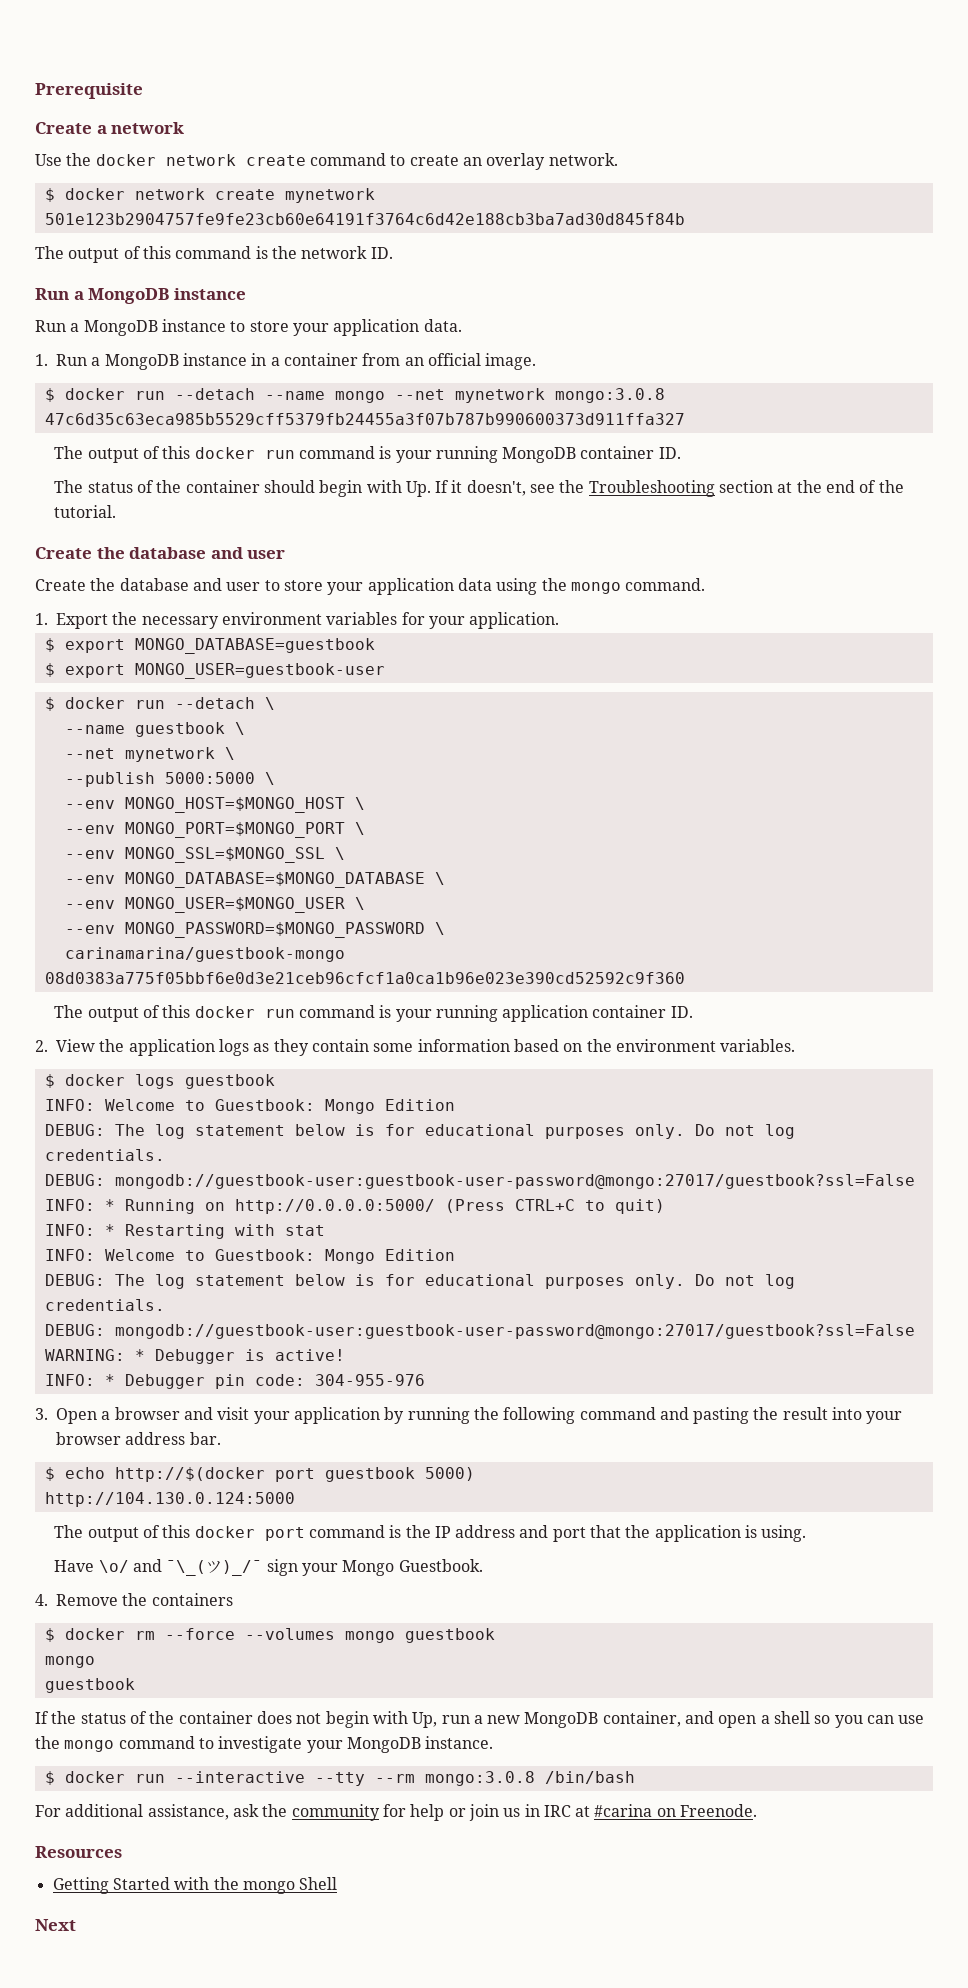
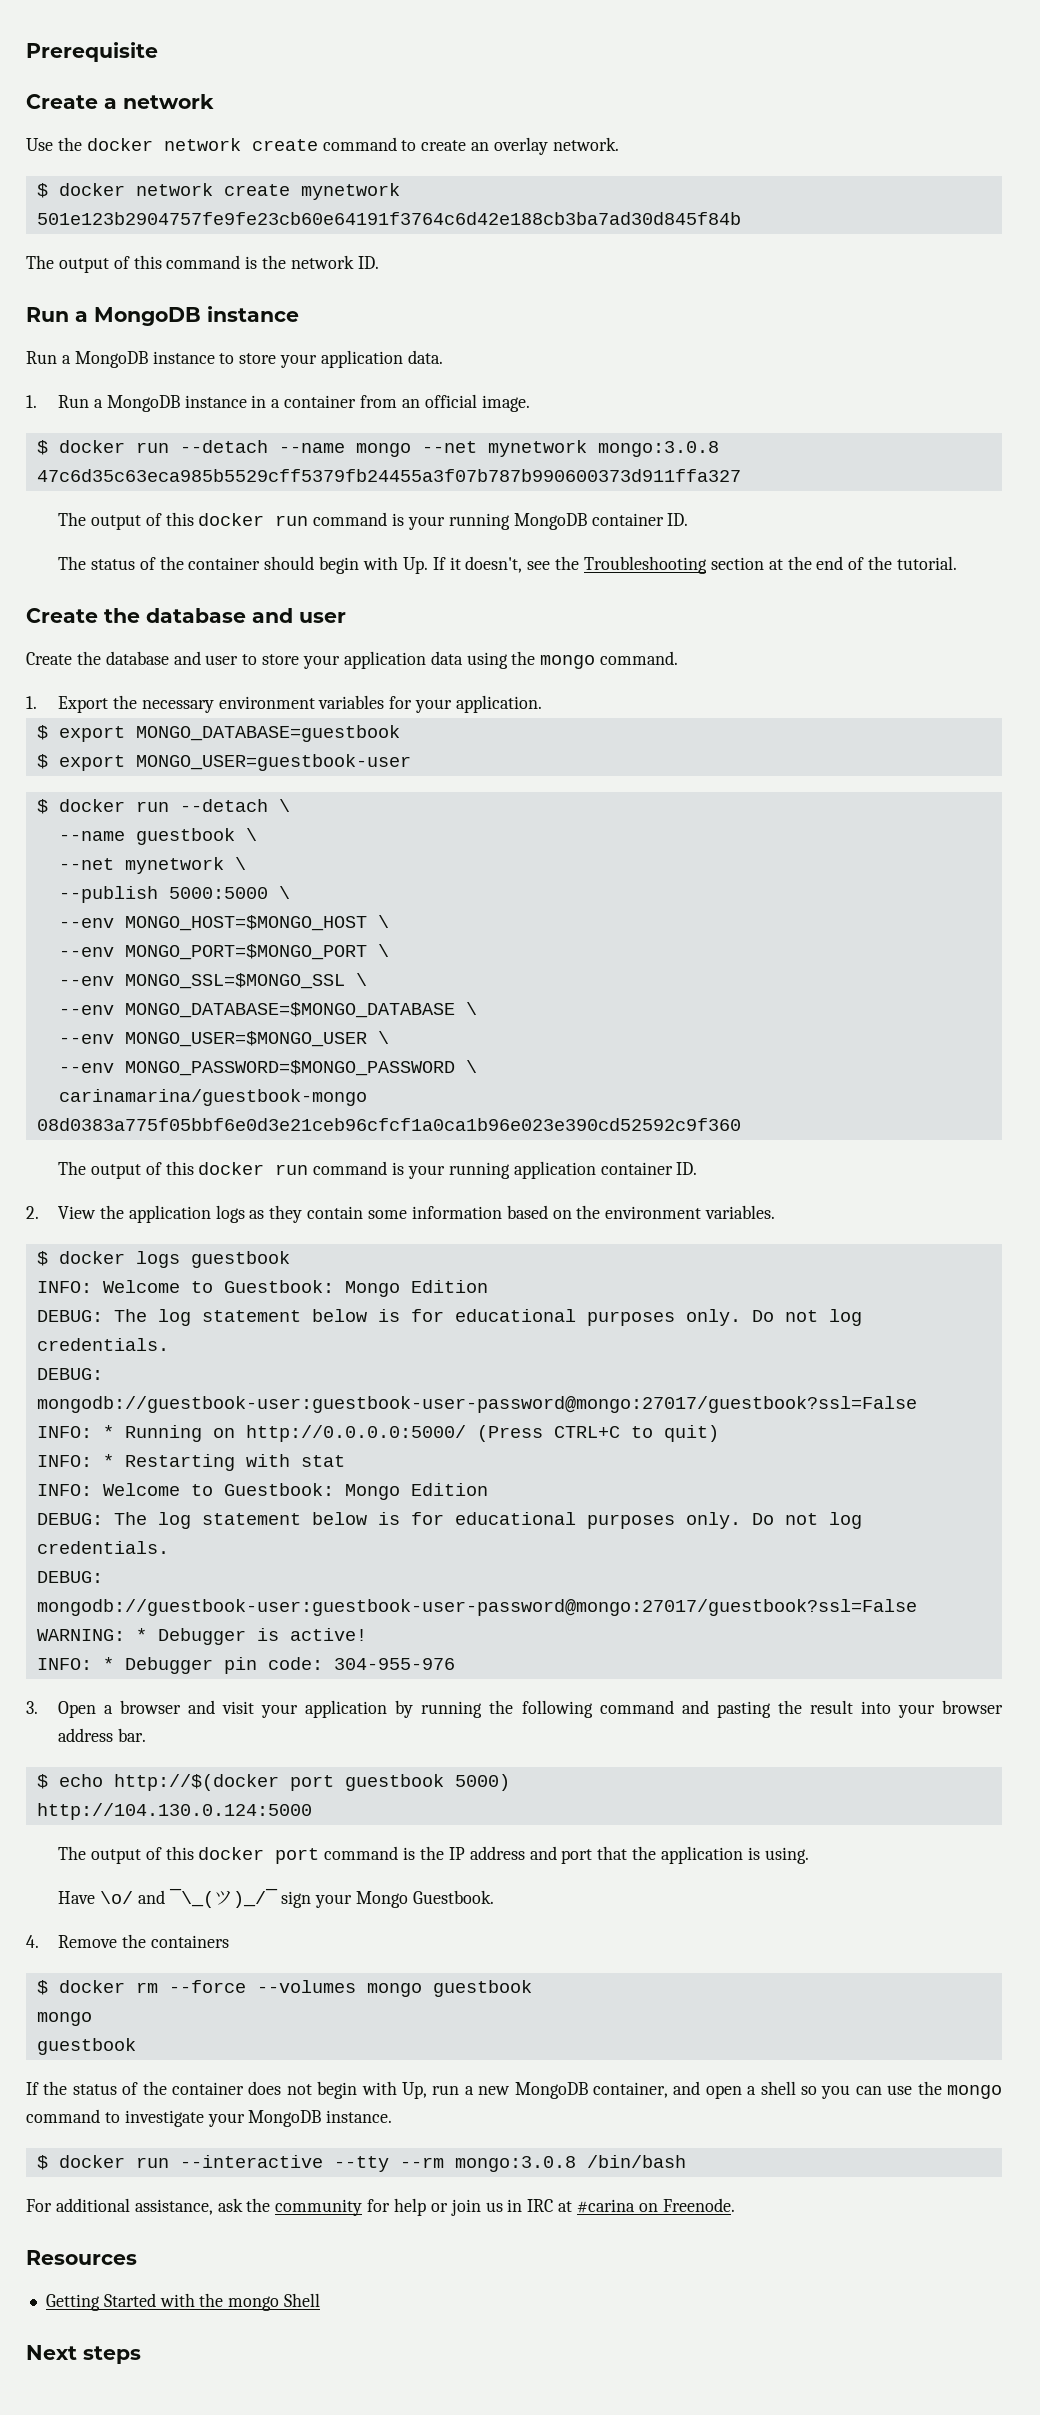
- Next
+ Next steps

